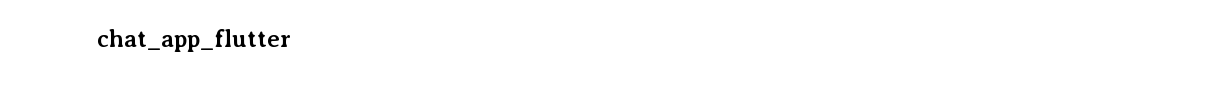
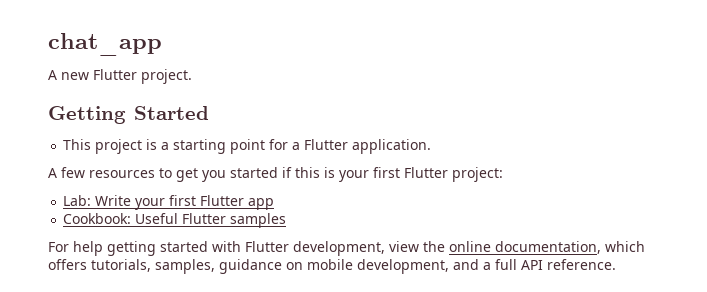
- chat_app_flutter
+ chat_app
+ A new Flutter project.
+ Getting Started
+ This project is a starting point for a Flutter application.
+ A few resources to get you started if this is your first Flutter project:
+ Lab: Write your first Flutter app
+ Cookbook: Useful Flutter samples
+ For help getting started with Flutter development, view the online documentation, which offers tutorials, samples, guidance on mobile development, and a full API reference.

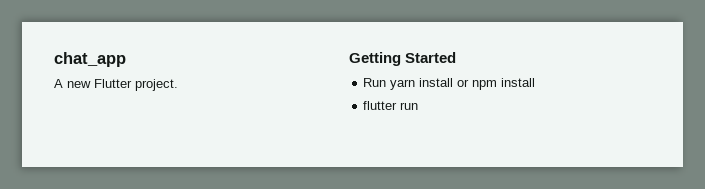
- This project is a starting point for a Flutter application.
- A few resources to get you started if this is your first Flutter project:
- Lab: Write your first Flutter app
- Cookbook: Useful Flutter samples
- For help getting started with Flutter development, view the online documentation, which offers tutorials, samples, guidance on mobile development, and a full API reference.
+ Run yarn install or npm install
+ flutter run

